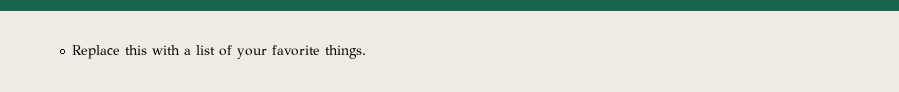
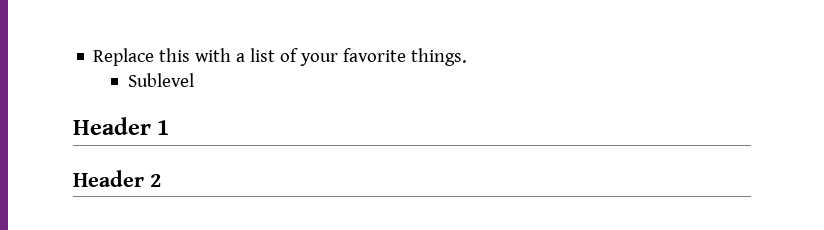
+ Sublevel
+ Header 1
+ Header 2

